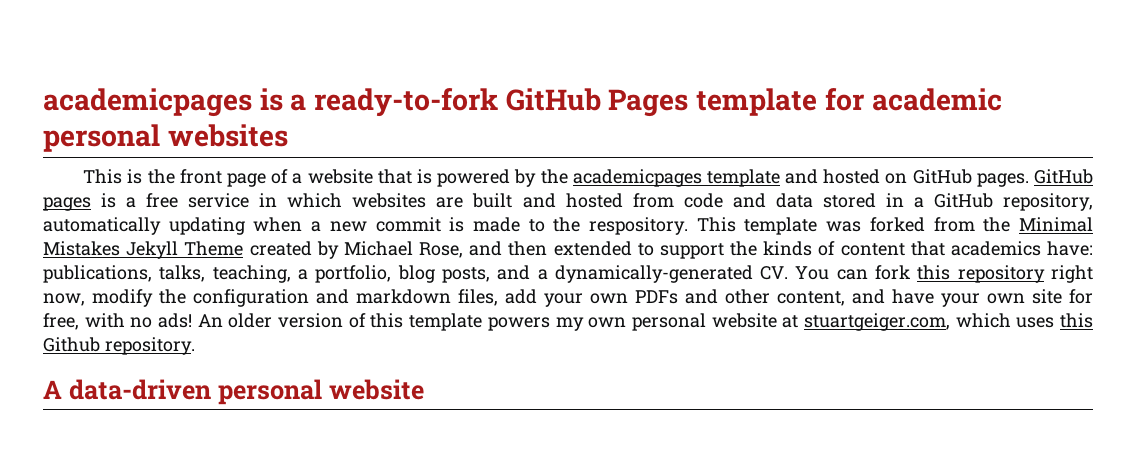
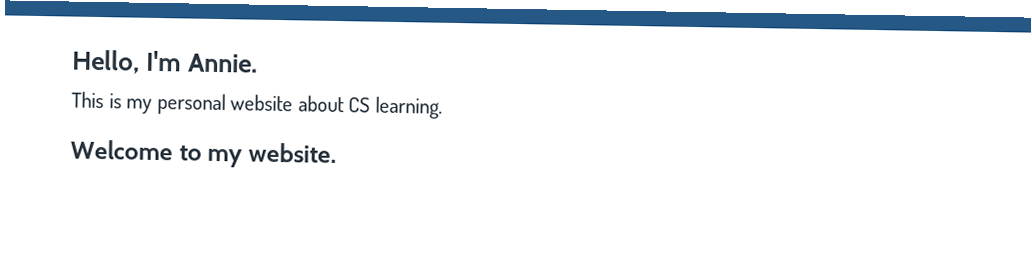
- academicpages is a ready-to-fork GitHub Pages template for academic personal websites
- This is the front page of a website that is powered by the academicpages template and hosted on GitHub pages. GitHub pages is a free service in which websites are built and hosted from code and data stored in a GitHub repository, automatically updating when a new commit is made to the respository. This template was forked from the Minimal Mistakes Jekyll Theme created by Michael Rose, and then extended to support the kinds of content that academics have: publications, talks, teaching, a portfolio, blog posts, and a dynamically-generated CV. You can fork this repository right now, modify the configuration and markdown files, add your own PDFs and other content, and have your own site for free, with no ads! An older version of this template powers my own personal website at stuartgeiger.com, which uses this Github repository.
- A data-driven personal website
+ Hello, I'm Annie.
+ This is my personal website about CS learning.
+ Welcome to my website.

